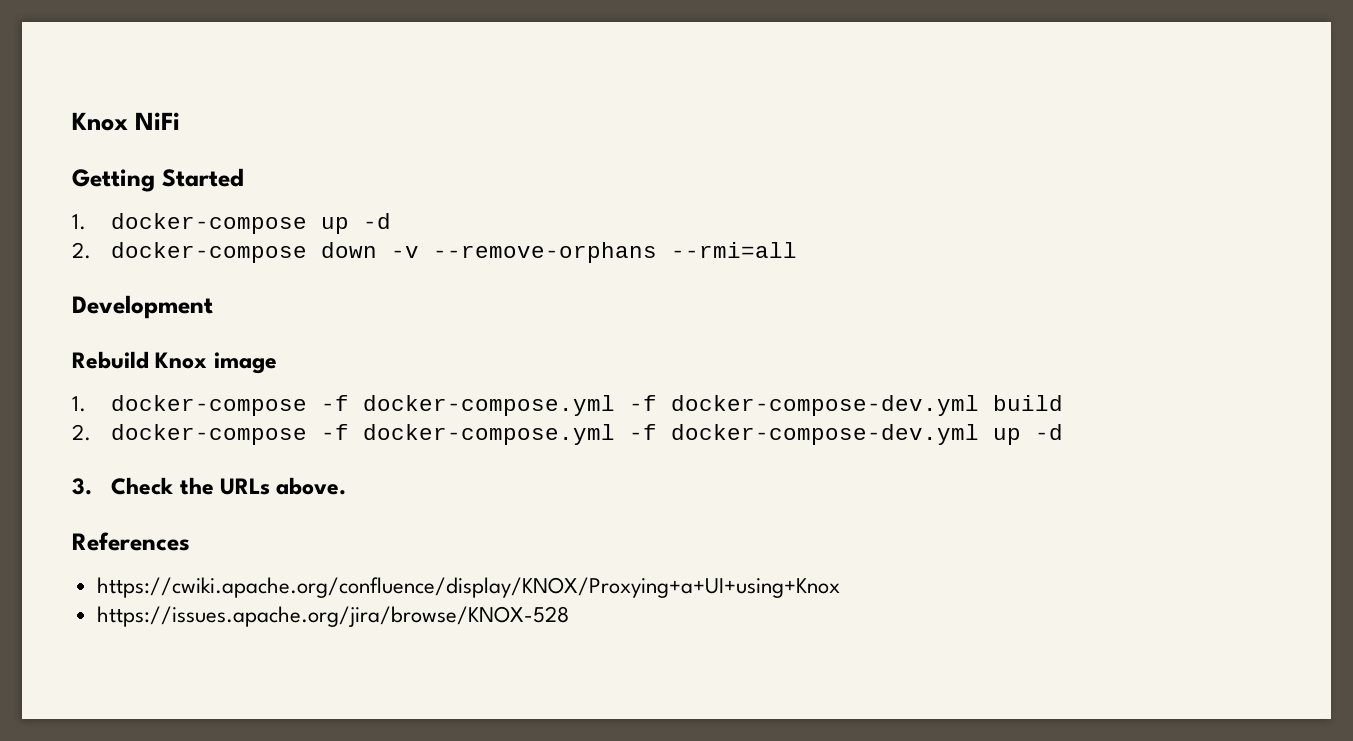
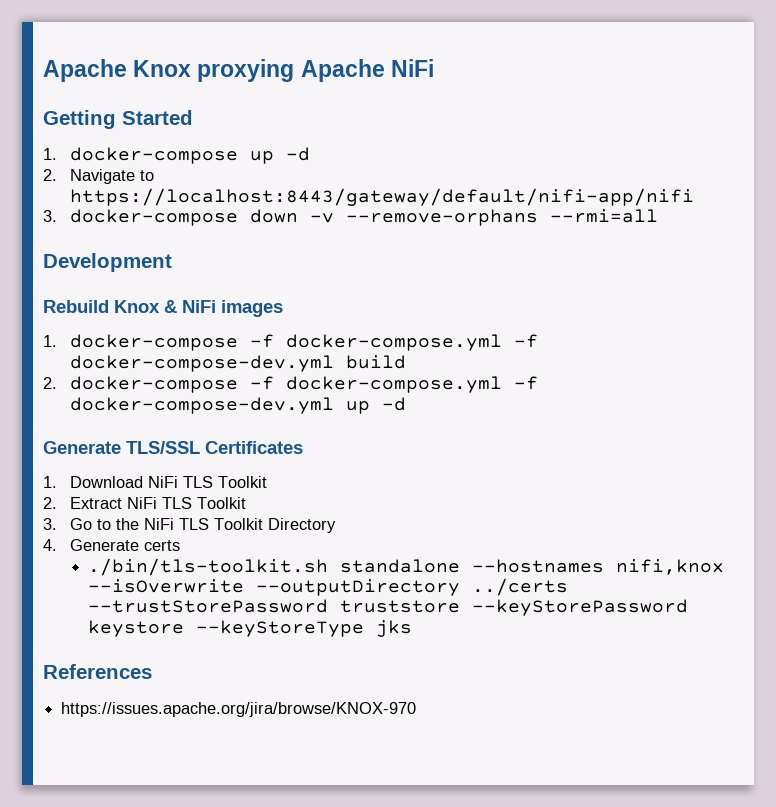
- Knox NiFi
+ Apache Knox proxying Apache NiFi
- 2. docker-compose down -v --remove-orphans --rmi=all
+ 2. Navigate to https://localhost:8443/gateway/default/nifi-app/nifi
+ 3. docker-compose down -v --remove-orphans --rmi=all
- Rebuild Knox image
+ Rebuild Knox & NiFi images
- 3. Check the URLs above.
+ Generate TLS/SSL Certificates
+ 1. Download NiFi TLS Toolkit
+ 2. Extract NiFi TLS Toolkit
+ 3. Go to the NiFi TLS Toolkit Directory
+ 4. Generate certs
+ ./bin/tls-toolkit.sh standalone --hostnames nifi,knox --isOverwrite --outputDirectory ../certs --trustStorePassword truststore --keyStorePassword keystore --keyStoreType jks
- https://cwiki.apache.org/confluence/display/KNOX/Proxying+a+UI+using+Knox
- https://issues.apache.org/jira/browse/KNOX-528
+ https://issues.apache.org/jira/browse/KNOX-970

